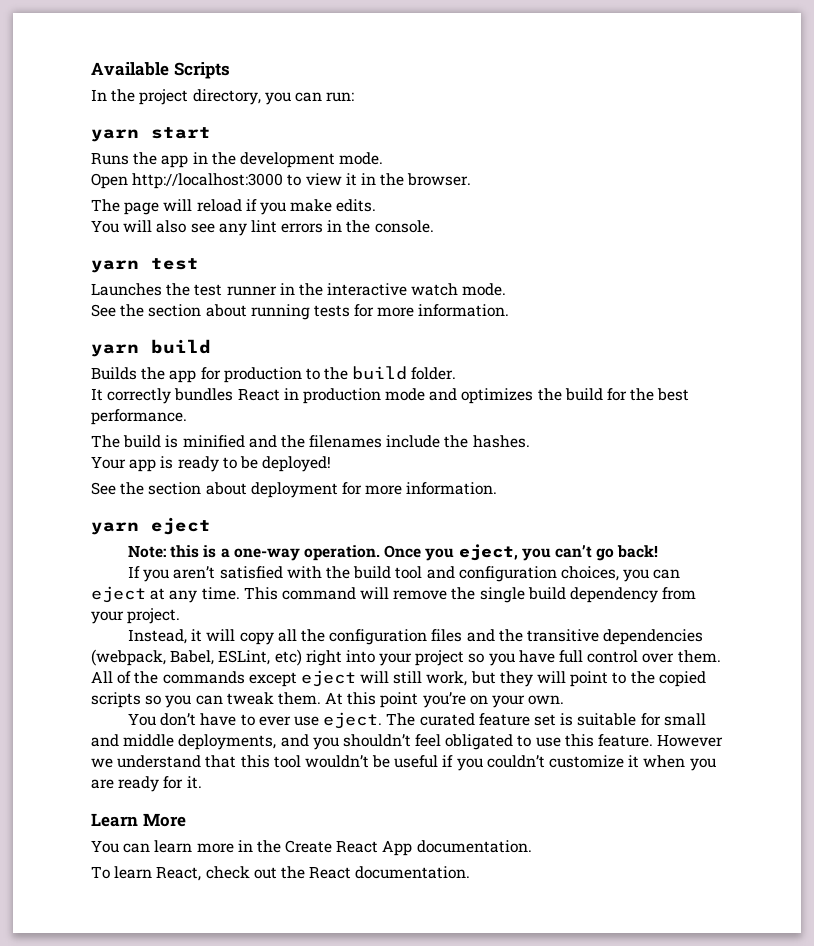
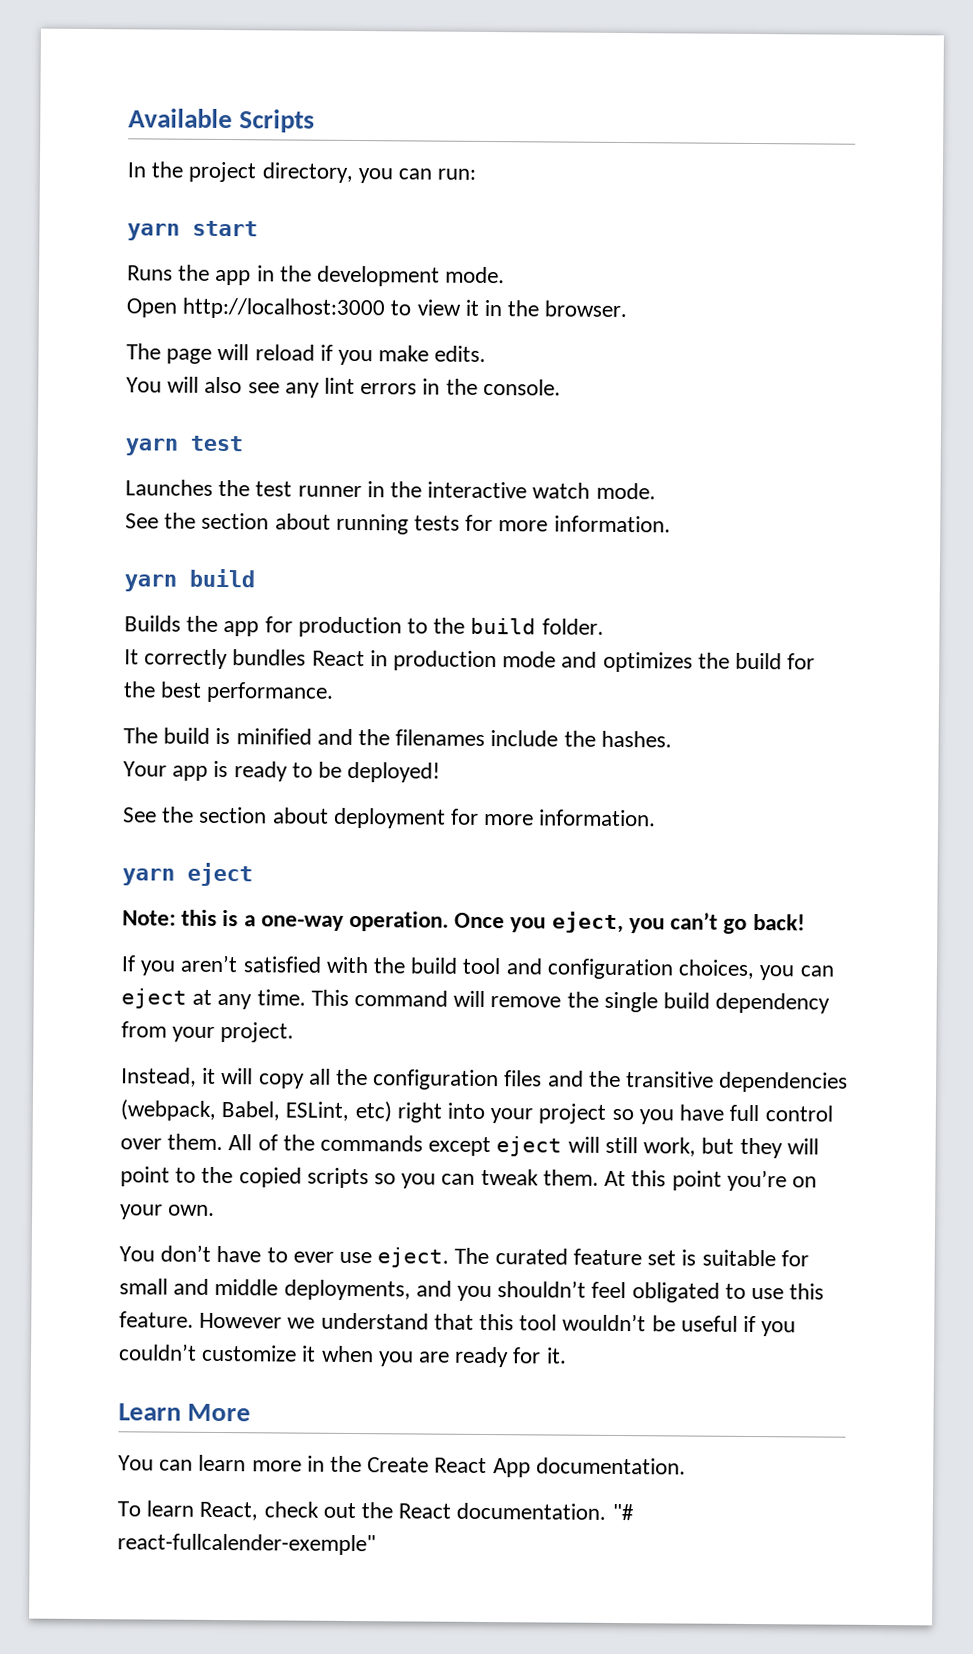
+ "# react-fullcalender-exemple"

